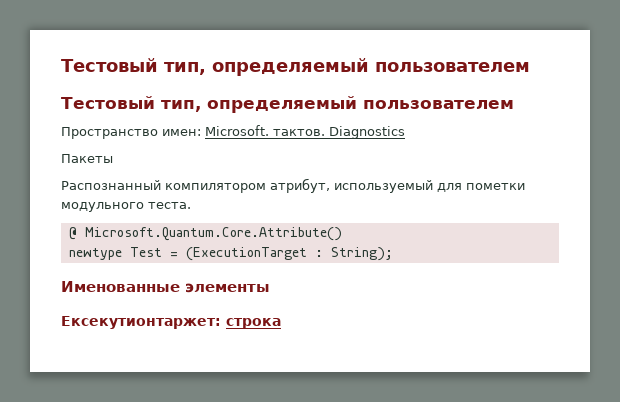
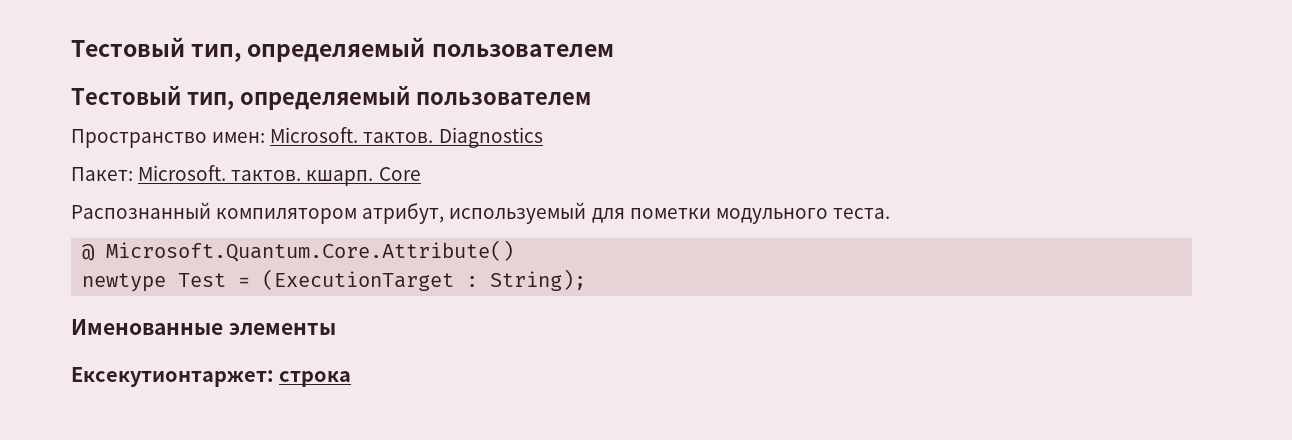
- Пакеты
+ Пакет: Microsoft. тактов. кшарп. Core

